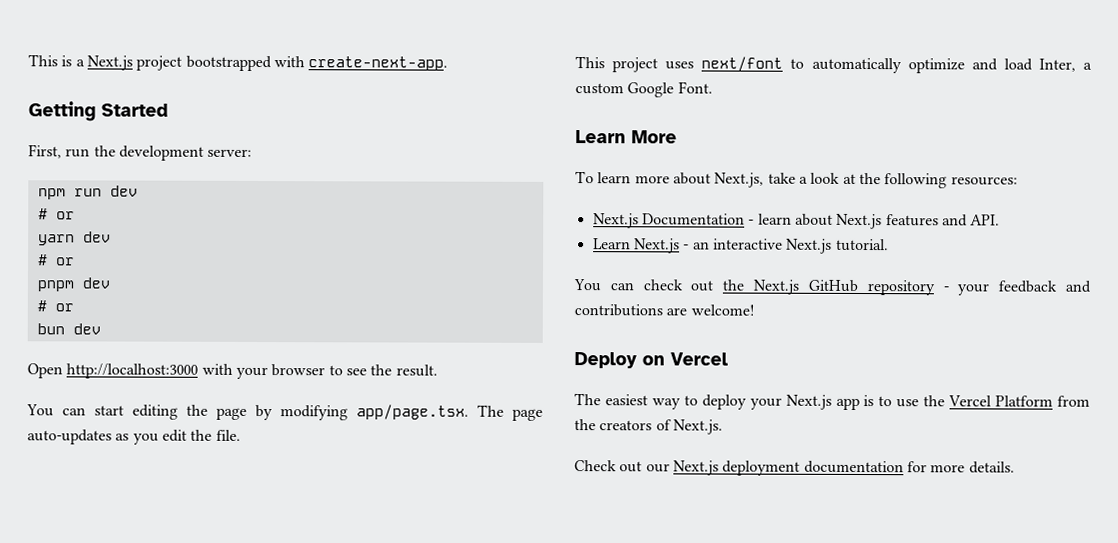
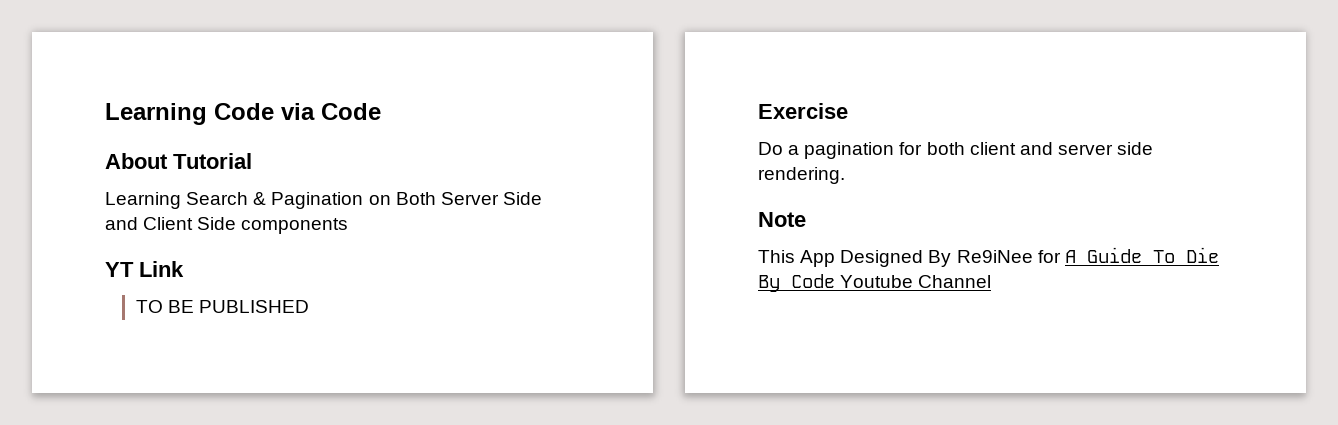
- This is a Next.js project bootstrapped with create-next-app.
- Getting Started
- First, run the development server:
- npm run dev
- # or
- yarn dev
- # or
- pnpm dev
- # or
- bun dev
- Open http://localhost:3000 with your browser to see the result.
- You can start editing the page by modifying app/page.tsx. The page auto-updates as you edit the file.
- This project uses next/font to automatically optimize and load Inter, a custom Google Font.
- Learn More
- To learn more about Next.js, take a look at the following resources:
- Next.js Documentation - learn about Next.js features and API.
- Learn Next.js - an interactive Next.js tutorial.
- You can check out the Next.js GitHub repository - your feedback and contributions are welcome!
- Deploy on Vercel
- The easiest way to deploy your Next.js app is to use the Vercel Platform from the creators of Next.js.
- Check out our Next.js deployment documentation for more details.
+ Learning Code via Code
+ About Tutorial
+ Learning Search & Pagination on Both Server Side and Client Side components
+ YT Link
+ TO BE PUBLISHED
+ Exercise
+ Do a pagination for both client and server side rendering.
+ Note
+ This App Designed By Re9iNee for A Guide To Die By Code Youtube Channel

